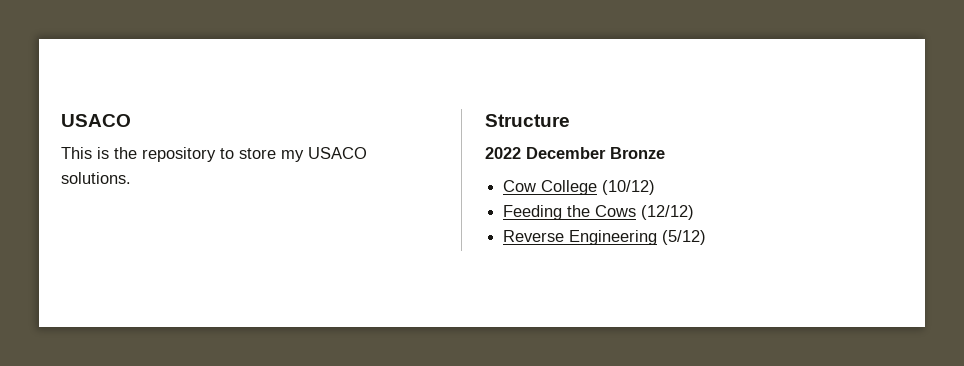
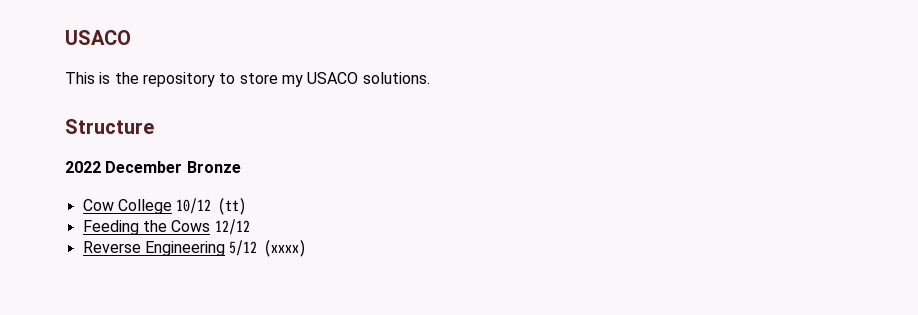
- Cow College (10/12)
+ Cow College 10/12 (tt)
- Feeding the Cows (12/12)
+ Feeding the Cows 12/12
- Reverse Engineering (5/12)
+ Reverse Engineering 5/12 (xxxx)

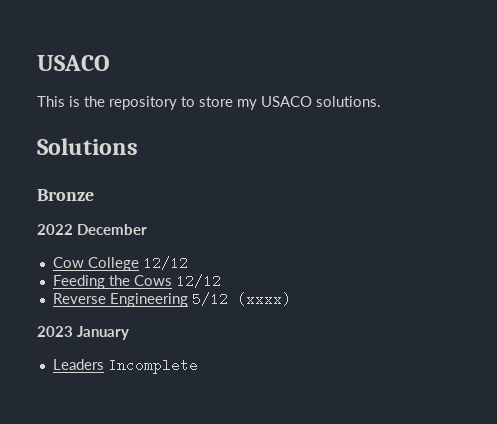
- Structure
+ Solutions
+ Bronze
- 2022 December Bronze
+ 2022 December
- Cow College 10/12 (tt)
+ Cow College 12/12
+ 2023 January
+ Leaders Incomplete

